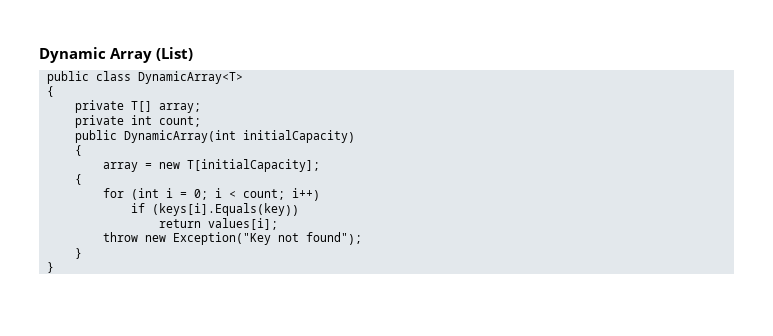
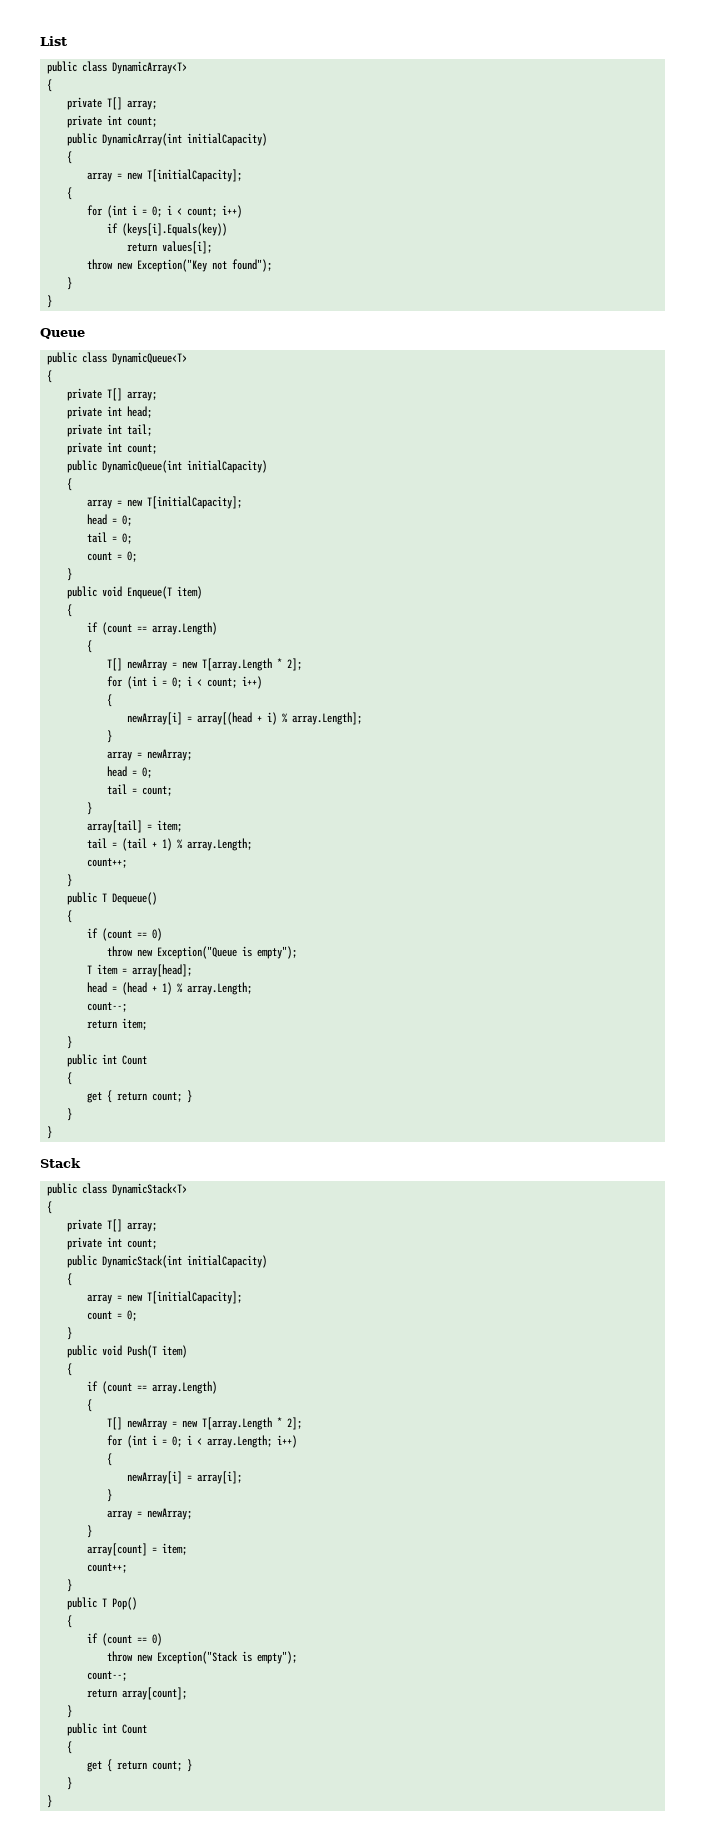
- Dynamic Array (List)
+ List
+ Queue
+ public class DynamicQueue<T>
+ {
+ private T[] array;
+ private int head;
+ private int tail;
+ private int count;
+ public DynamicQueue(int initialCapacity)
+ {
+ array = new T[initialCapacity];
+ head = 0;
+ tail = 0;
+ count = 0;
+ }
+ public void Enqueue(T item)
+ {
+ if (count == array.Length)
+ {
+ T[] newArray = new T[array.Length * 2];
+ for (int i = 0; i < count; i++)
+ {
+ newArray[i] = array[(head + i) % array.Length];
+ }
+ array = newArray;
+ head = 0;
+ tail = count;
+ }
+ array[tail] = item;
+ tail = (tail + 1) % array.Length;
+ count++;
+ }
+ public T Dequeue()
+ {
+ if (count == 0)
+ throw new Exception("Queue is empty");
+ T item = array[head];
+ head = (head + 1) % array.Length;
+ count--;
+ return item;
+ }
+ public int Count
+ {
+ get { return count; }
+ }
+ }
+ Stack
+ public class DynamicStack<T>
+ {
+ private T[] array;
+ private int count;
+ public DynamicStack(int initialCapacity)
+ {
+ array = new T[initialCapacity];
+ count = 0;
+ }
+ public void Push(T item)
+ {
+ if (count == array.Length)
+ {
+ T[] newArray = new T[array.Length * 2];
+ for (int i = 0; i < array.Length; i++)
+ {
+ newArray[i] = array[i];
+ }
+ array = newArray;
+ }
+ array[count] = item;
+ count++;
+ }
+ public T Pop()
+ {
+ if (count == 0)
+ throw new Exception("Stack is empty");
+ count--;
+ return array[count];
+ }
+ public int Count
+ {
+ get { return count; }
+ }
+ }

